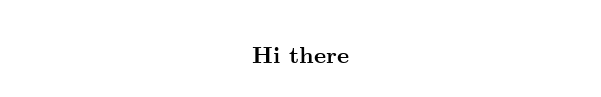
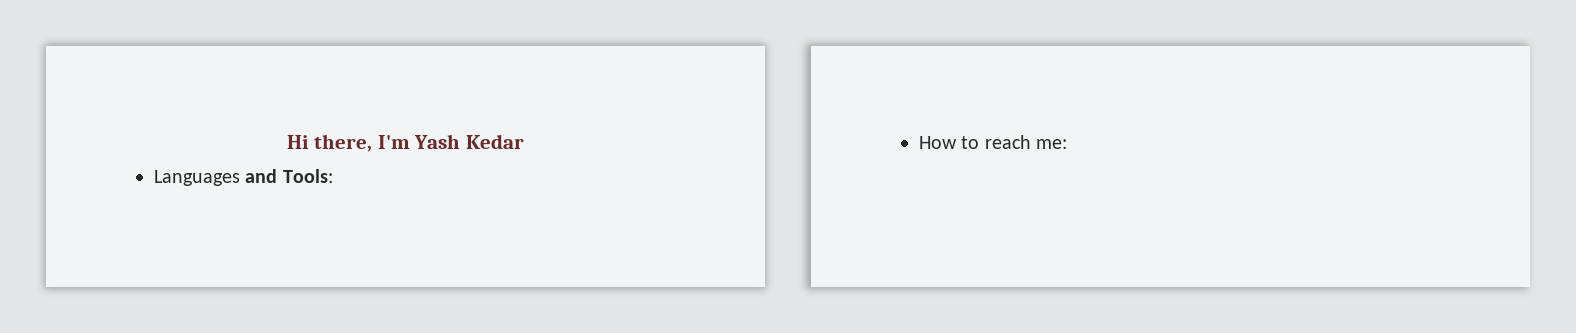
- Hi there
+ Hi there, I'm Yash Kedar
+ Languages and Tools:
+ How to reach me:

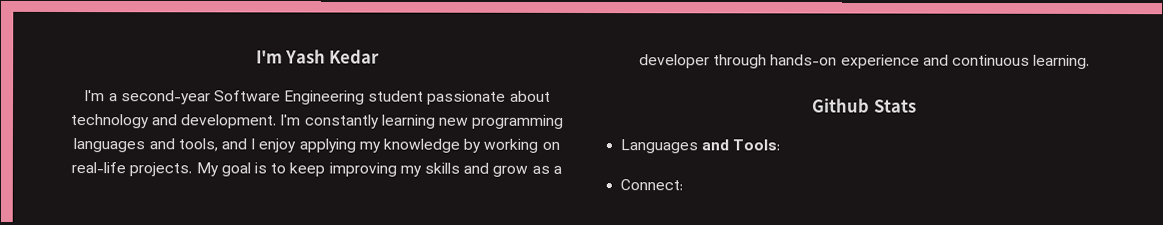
- Hi there, I'm Yash Kedar
+ I'm Yash Kedar
+ I'm a second-year Software Engineering student passionate about technology and development. I'm constantly learning new programming languages and tools, and I enjoy applying my knowledge by working on real-life projects. My goal is to keep improving my skills and grow as a developer through hands-on experience and continuous learning.
+ Github Stats
- How to reach me:
+ Connect:

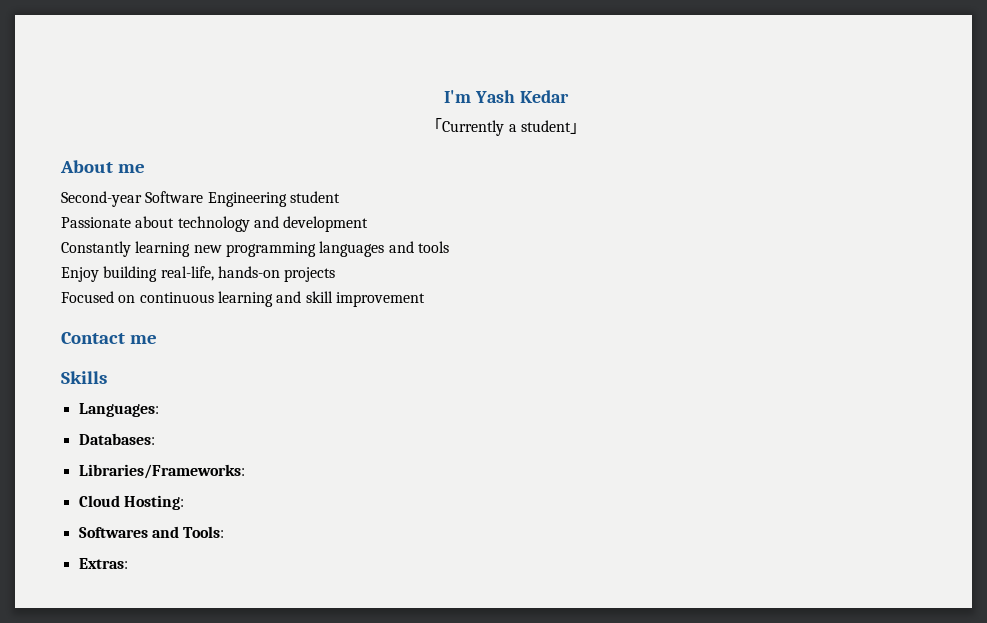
- I'm a second-year Software Engineering student passionate about technology and development. I'm constantly learning new programming languages and tools, and I enjoy applying my knowledge by working on real-life projects. My goal is to keep improving my skills and grow as a developer through hands-on experience and continuous learning.
- Github Stats
- Languages and Tools:
+ 「Currently a student」
+ About me
+ Second-year Software Engineering student
+ Passionate about technology and development
+ Constantly learning new programming languages and tools
+ Enjoy building real-life, hands-on projects
+ Focused on continuous learning and skill improvement
+ Contact me
+ Skills
+ Languages:
+ Databases:
+ Libraries/Frameworks:
+ Cloud Hosting:
+ Softwares and Tools:
- Connect:
+ Extras:

